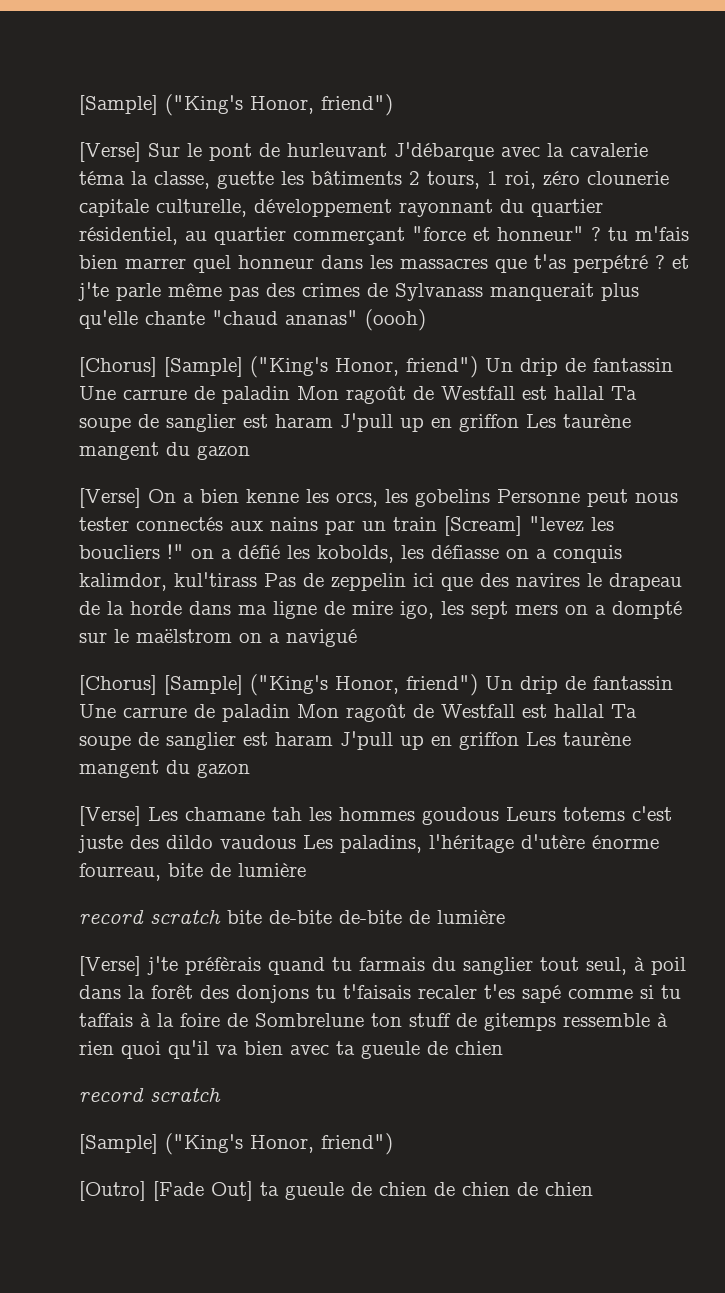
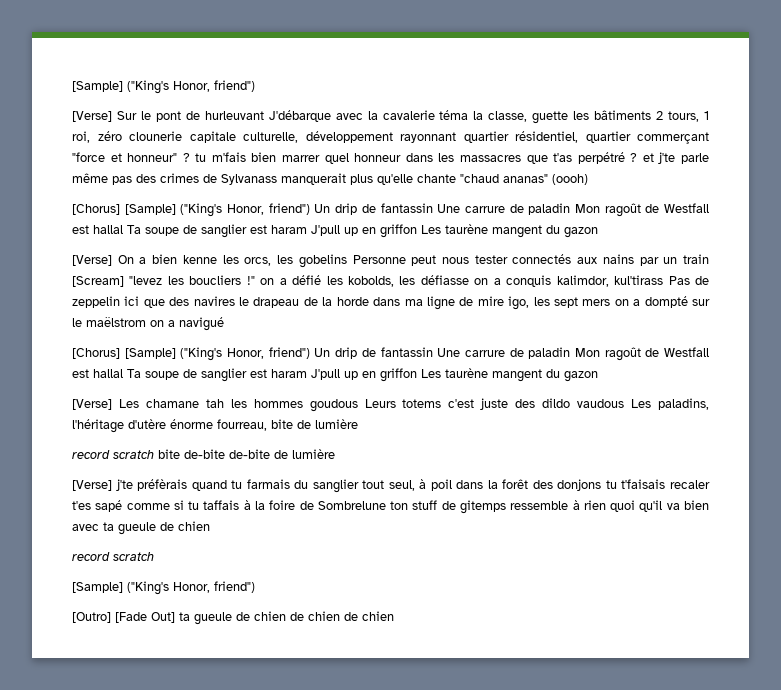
- [Verse] Sur le pont de hurleuvant J'débarque avec la cavalerie téma la classe, guette les bâtiments 2 tours, 1 roi, zéro clounerie capitale culturelle, développement rayonnant du quartier résidentiel, au quartier commerçant "force et honneur" ? tu m'fais bien marrer quel honneur dans les massacres que t'as perpétré ? et j'te parle même pas des crimes de Sylvanass manquerait plus qu'elle chante "chaud ananas" (oooh)
+ [Verse] Sur le pont de hurleuvant J'débarque avec la cavalerie téma la classe, guette les bâtiments 2 tours, 1 roi, zéro clounerie capitale culturelle, développement rayonnant quartier résidentiel, quartier commerçant "force et honneur" ? tu m'fais bien marrer quel honneur dans les massacres que t'as perpétré ? et j'te parle même pas des crimes de Sylvanass manquerait plus qu'elle chante "chaud ananas" (oooh)

